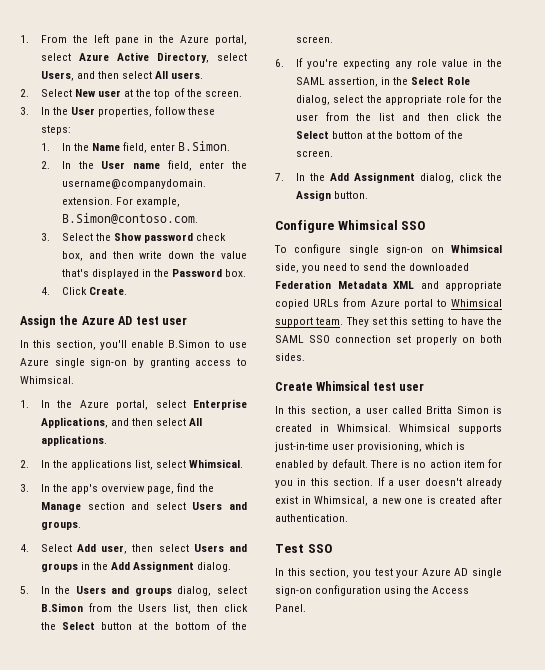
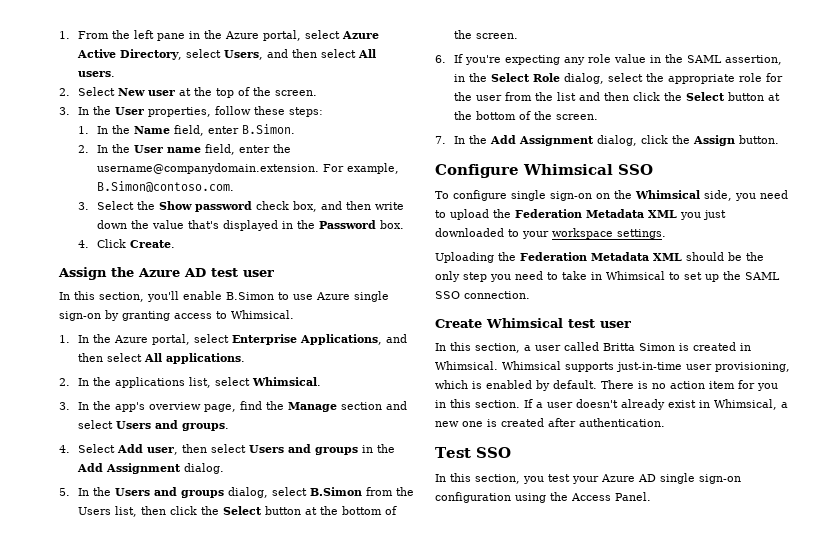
- To configure single sign-on on Whimsical side, you need to send the downloaded Federation Metadata XML and appropriate copied URLs from Azure portal to Whimsical support team. They set this setting to have the SAML SSO connection set properly on both sides.
+ To configure single sign-on on the Whimsical side, you need to upload the Federation Metadata XML you just downloaded to your workspace settings.
+ Uploading the Federation Metadata XML should be the only step you need to take in Whimsical to set up the SAML SSO connection.

